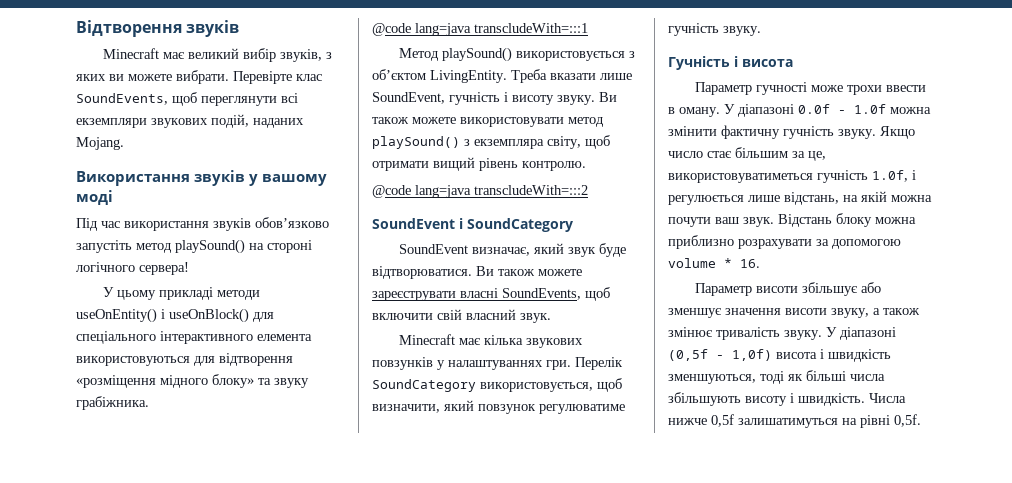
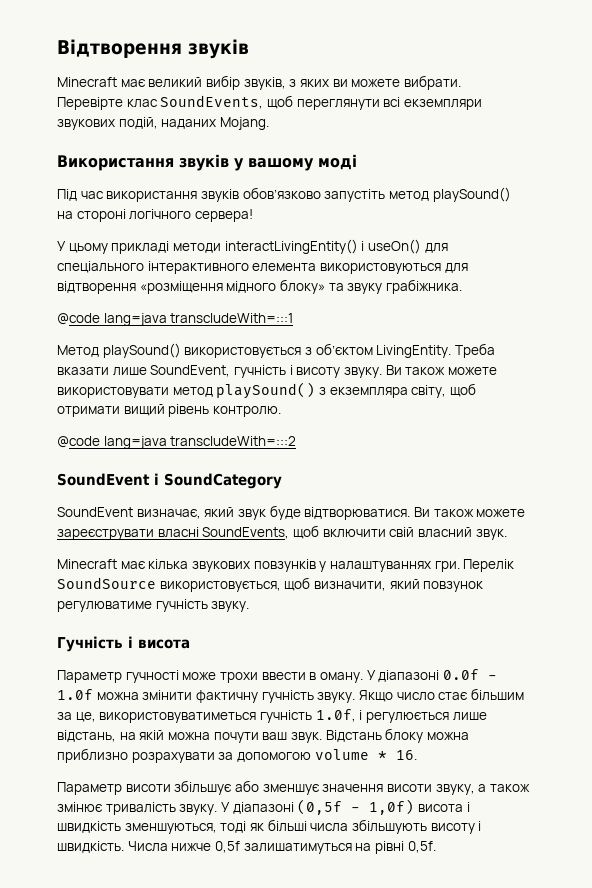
- У цьому прикладі методи useOnEntity() і useOnBlock() для спеціального інтерактивного елемента використовуються для відтворення «розміщення мідного блоку» та звуку грабіжника.
+ У цьому прикладі методи interactLivingEntity() і useOn() для спеціального інтерактивного елемента використовуються для відтворення «розміщення мідного блоку» та звуку грабіжника.
- Перелік SoundCategory використовується, щоб визначити, який повзунок регулюватиме гучність звуку.
+ Перелік SoundSource використовується, щоб визначити, який повзунок регулюватиме гучність звуку.

